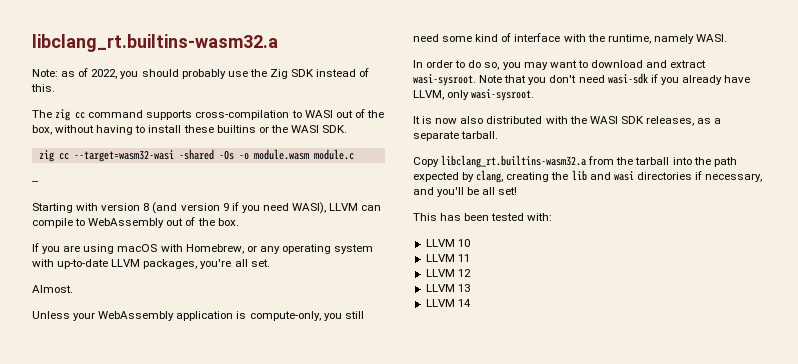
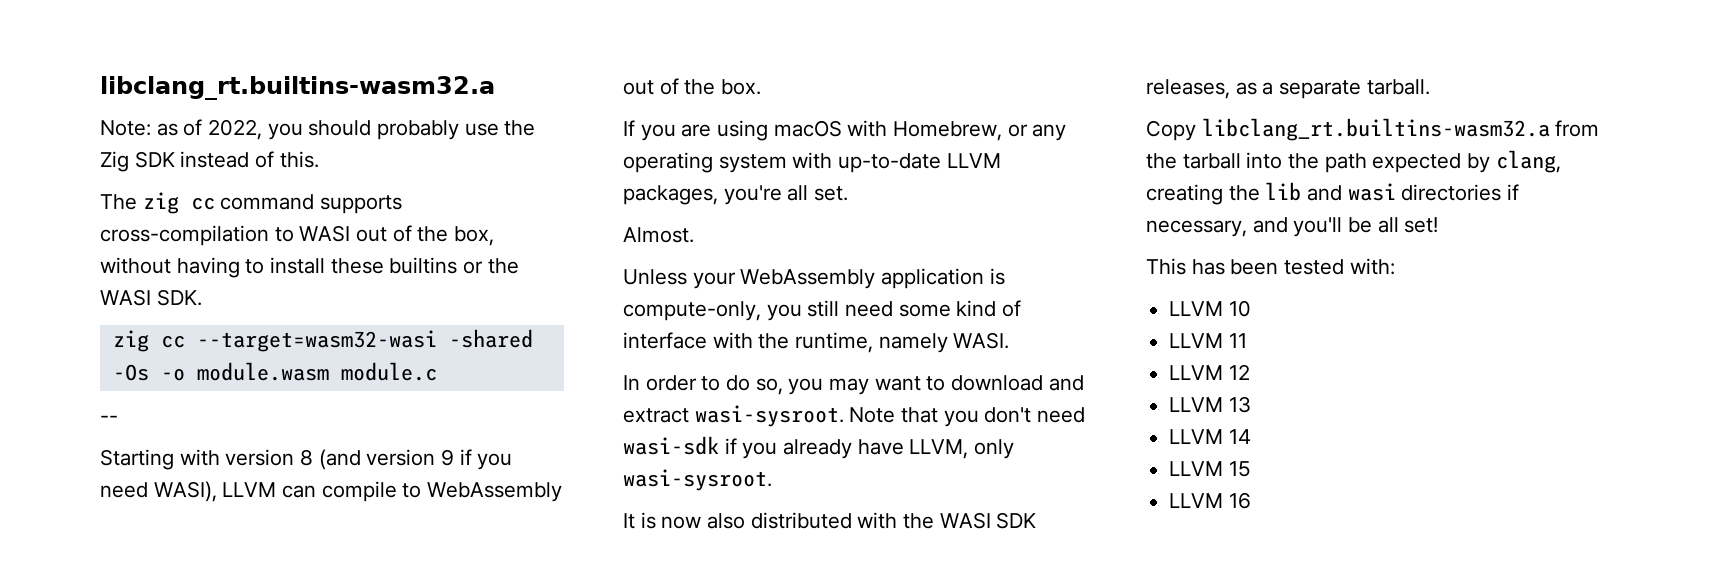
+ LLVM 15
+ LLVM 16

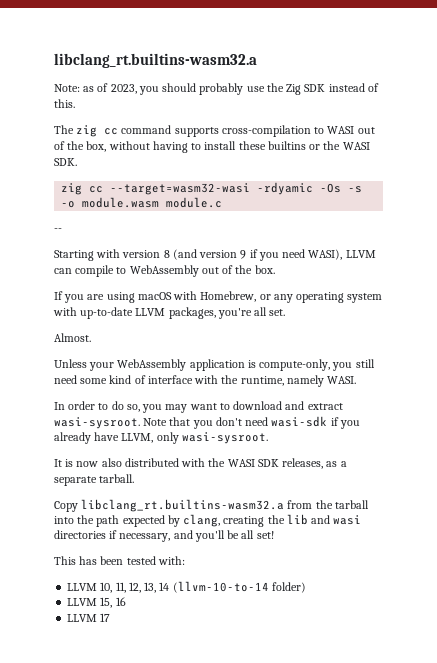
- Note: as of 2022, you should probably use the Zig SDK instead of this.
+ Note: as of 2023, you should probably use the Zig SDK instead of this.
- zig cc --target=wasm32-wasi -shared -Os -o module.wasm module.c
+ zig cc --target=wasm32-wasi -rdyamic -Os -s -o module.wasm module.c
- LLVM 10
- LLVM 11
- LLVM 12
- LLVM 13
- LLVM 14
- LLVM 15
- LLVM 16
+ LLVM 10, 11, 12, 13, 14 (llvm-10-to-14 folder)
+ LLVM 15, 16
+ LLVM 17

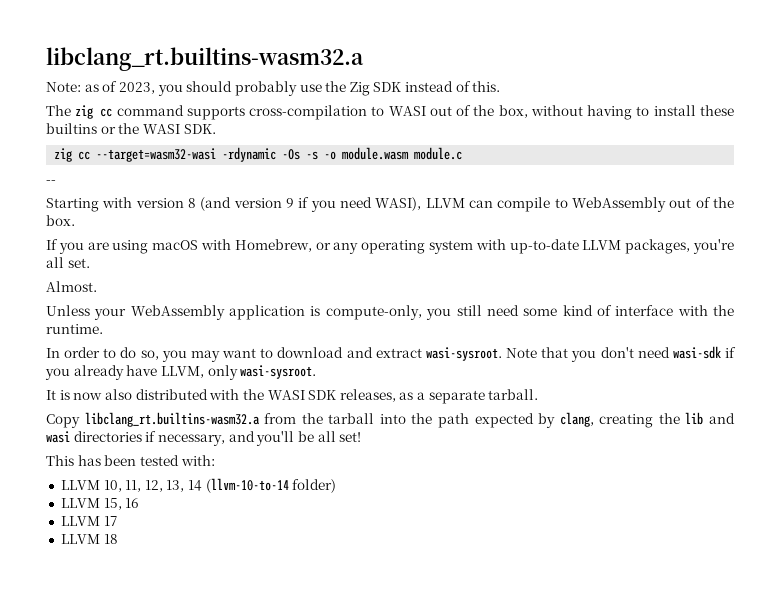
- zig cc --target=wasm32-wasi -rdyamic -Os -s -o module.wasm module.c
+ zig cc --target=wasm32-wasi -rdynamic -Os -s -o module.wasm module.c
- Unless your WebAssembly application is compute-only, you still need some kind of interface with the runtime, namely WASI.
+ Unless your WebAssembly application is compute-only, you still need some kind of interface with the runtime.
+ LLVM 18

